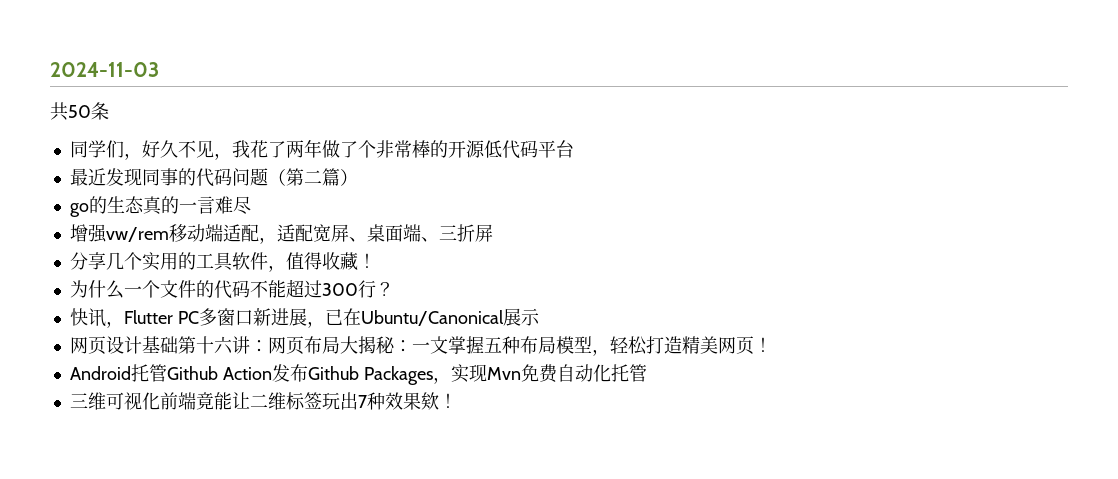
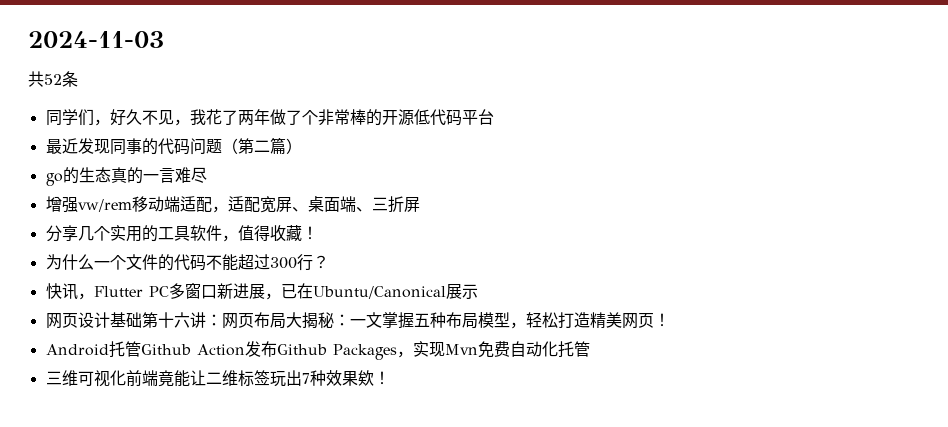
- 共50条
+ 共52条

